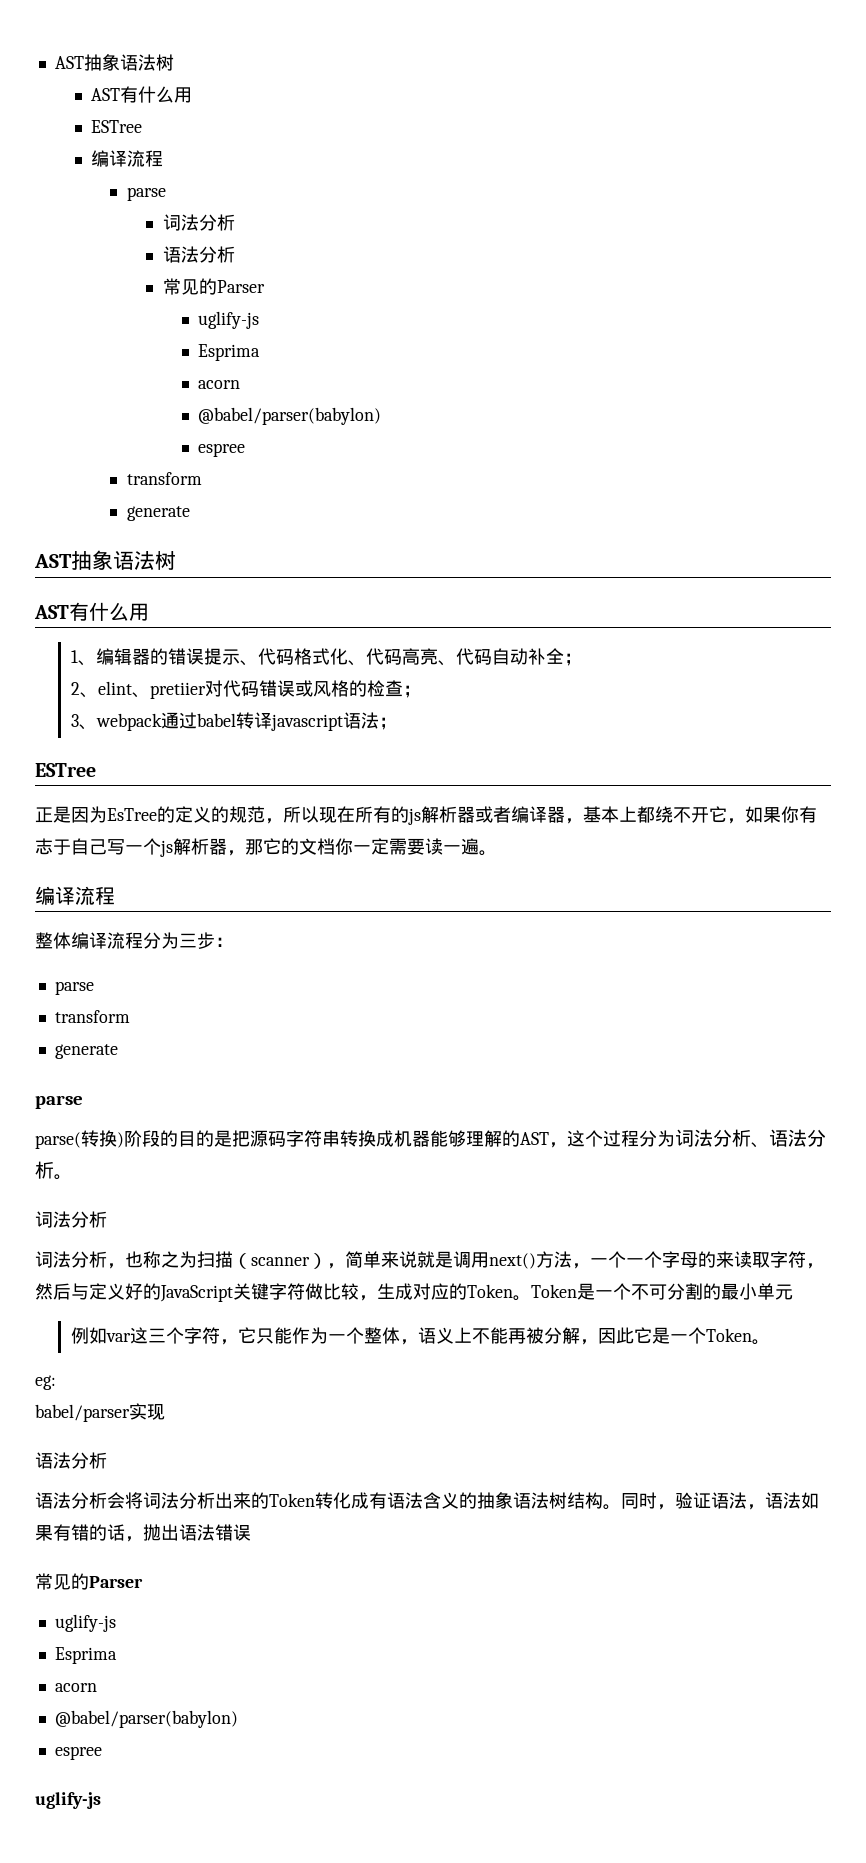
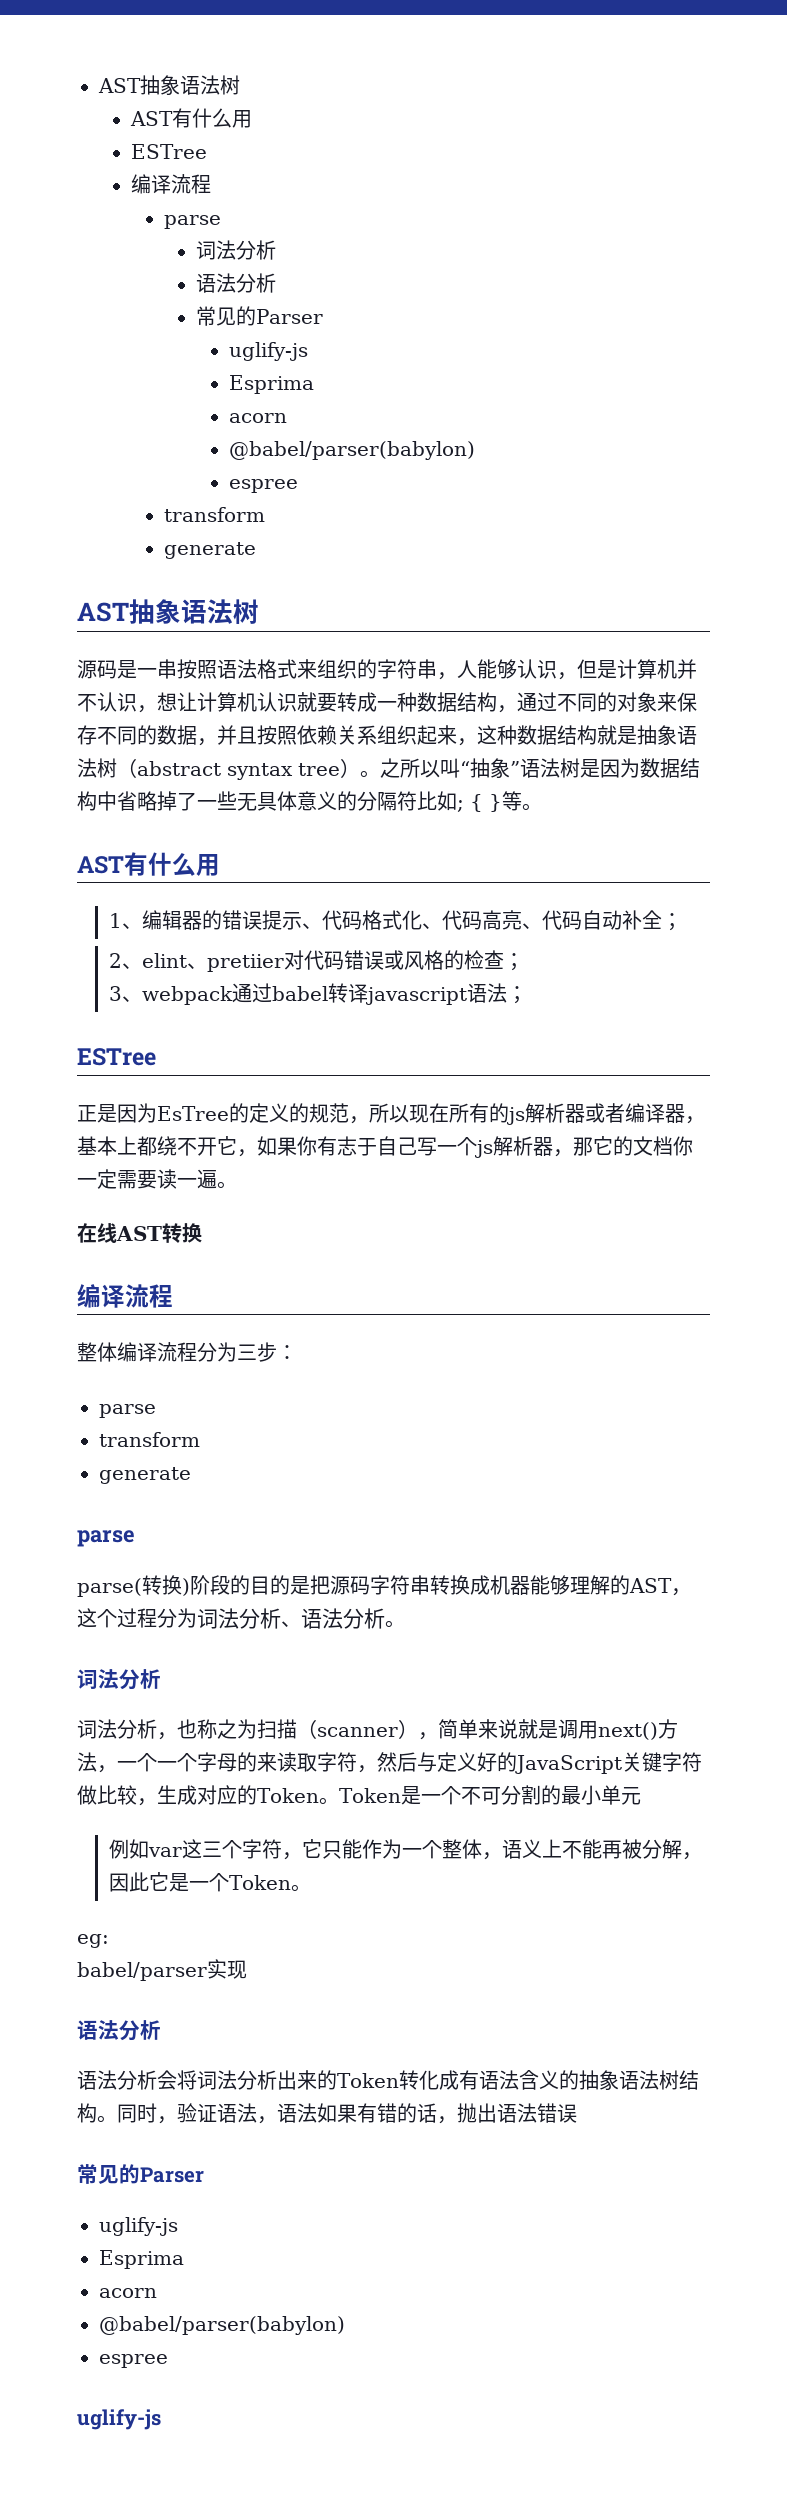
+ 源码是一串按照语法格式来组织的字符串，人能够认识，但是计算机并不认识，想让计算机认识就要转成一种数据结构，通过不同的对象来保存不同的数据，并且按照依赖关系组织起来，这种数据结构就是抽象语法树（abstract syntax tree）。之所以叫“抽象”语法树是因为数据结构中省略掉了一些无具体意义的分隔符比如; { }等。
+ 在线AST转换

